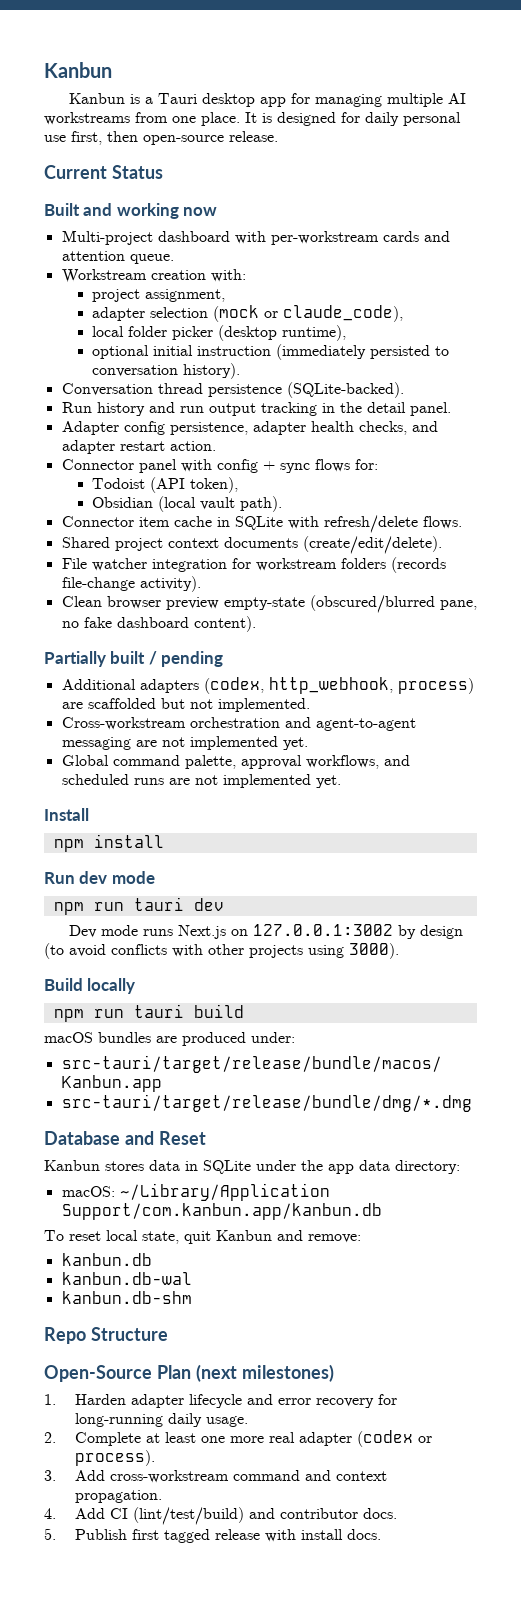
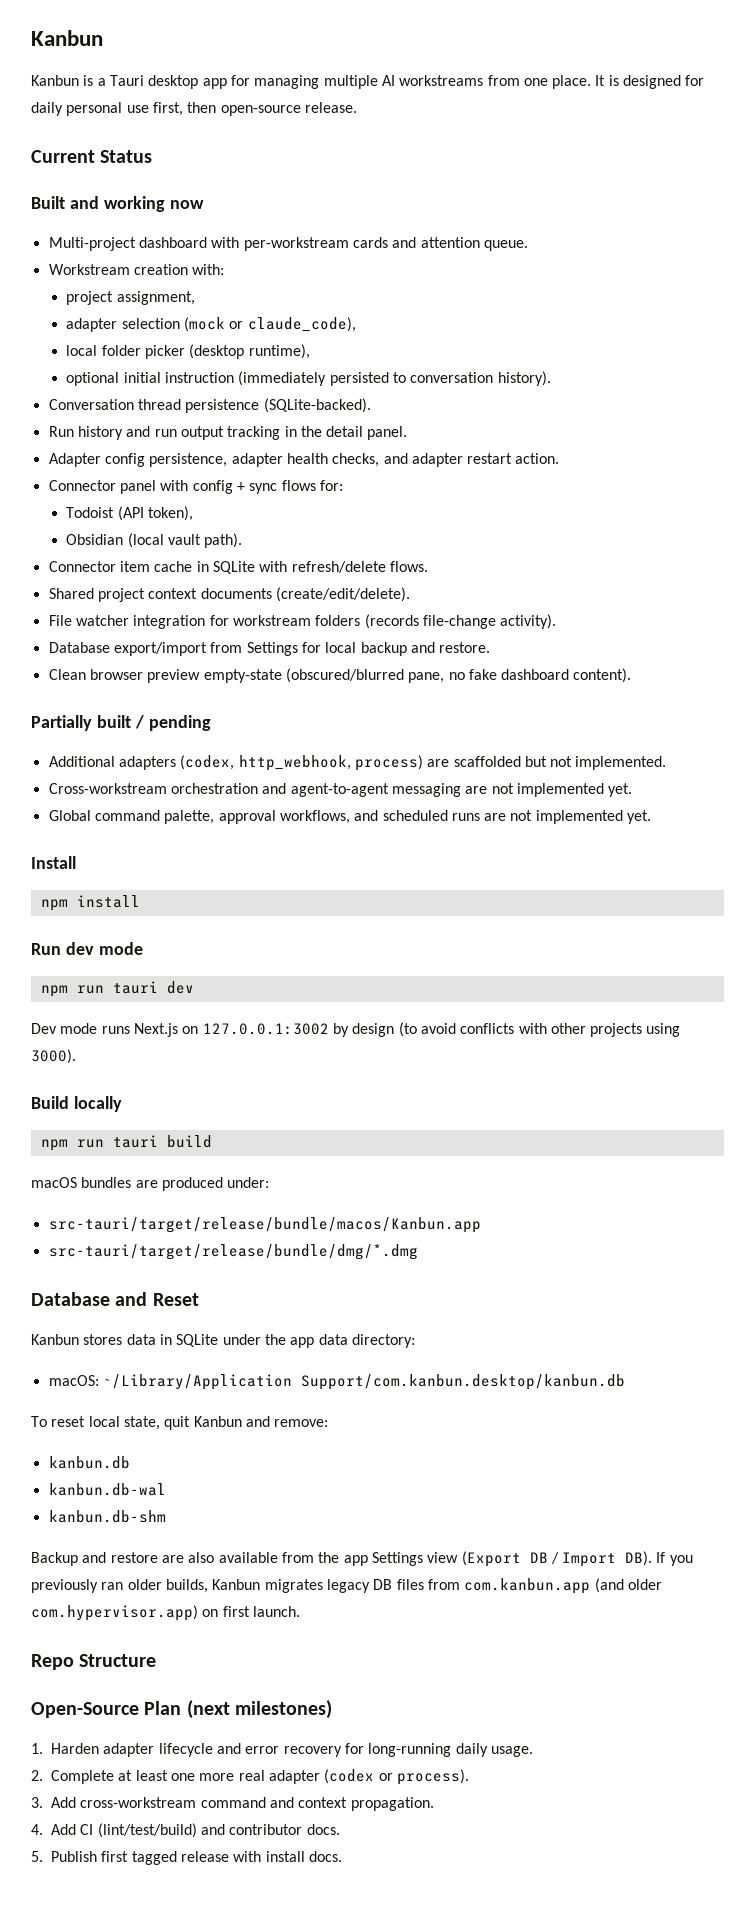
+ Database export/import from Settings for local backup and restore.
- macOS: ~/Library/Application Support/com.kanbun.app/kanbun.db
+ macOS: ~/Library/Application Support/com.kanbun.desktop/kanbun.db
+ Backup and restore are also available from the app Settings view (Export DB / Import DB). If you previously ran older builds, Kanbun migrates legacy DB files from com.kanbun.app (and older com.hypervisor.app) on first launch.

